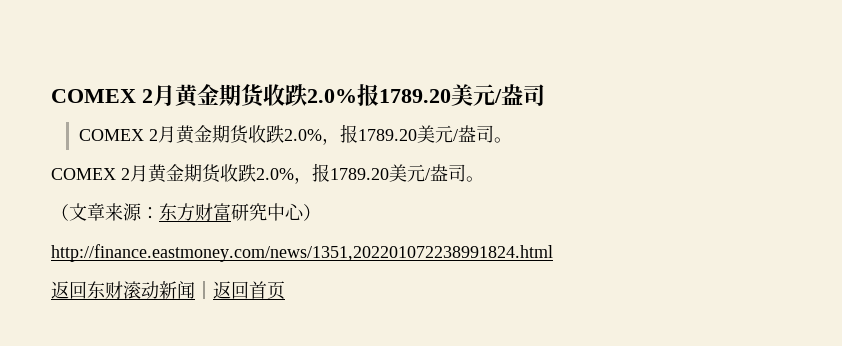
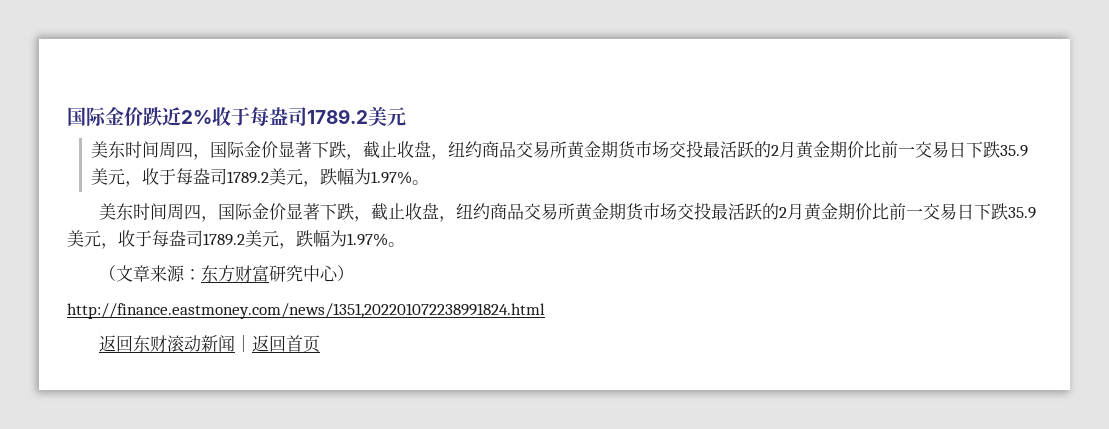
- COMEX 2月黄金期货收跌2.0%报1789.20美元/盎司
- COMEX 2月黄金期货收跌2.0%，报1789.20美元/盎司。
- COMEX 2月黄金期货收跌2.0%，报1789.20美元/盎司。
+ 国际金价跌近2%收于每盎司1789.2美元
+ 美东时间周四，国际金价显著下跌，截止收盘，纽约商品交易所黄金期货市场交投最活跃的2月黄金期价比前一交易日下跌35.9美元，收于每盎司1789.2美元，跌幅为1.97%。
+ 美东时间周四，国际金价显著下跌，截止收盘，纽约商品交易所黄金期货市场交投最活跃的2月黄金期价比前一交易日下跌35.9美元，收于每盎司1789.2美元，跌幅为1.97%。

